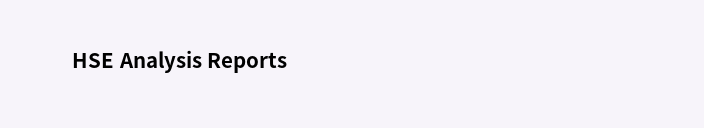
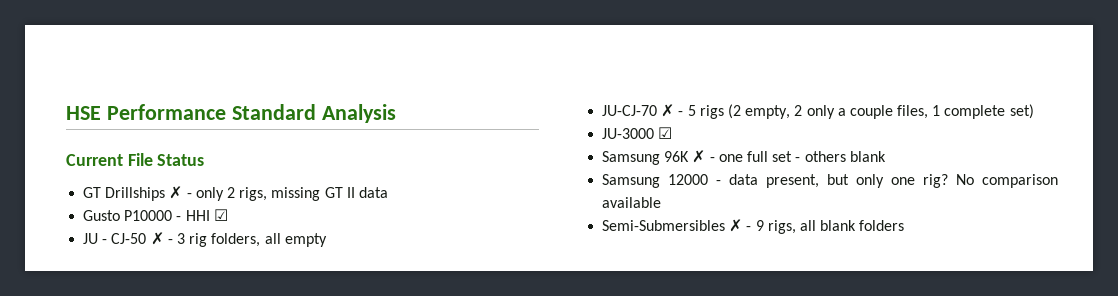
- HSE Analysis Reports
+ HSE Performance Standard Analysis
+ Current File Status
+ GT Drillships ✗ - only 2 rigs, missing GT II data
+ Gusto P10000 - HHI ☑
+ JU - CJ-50 ✗ - 3 rig folders, all empty
+ JU-CJ-70 ✗ - 5 rigs (2 empty, 2 only a couple files, 1 complete set)
+ JU-3000 ☑
+ Samsung 96K ✗ - one full set - others blank
+ Samsung 12000 - data present, but only one rig? No comparison available
+ Semi-Submersibles ✗ - 9 rigs, all blank folders

